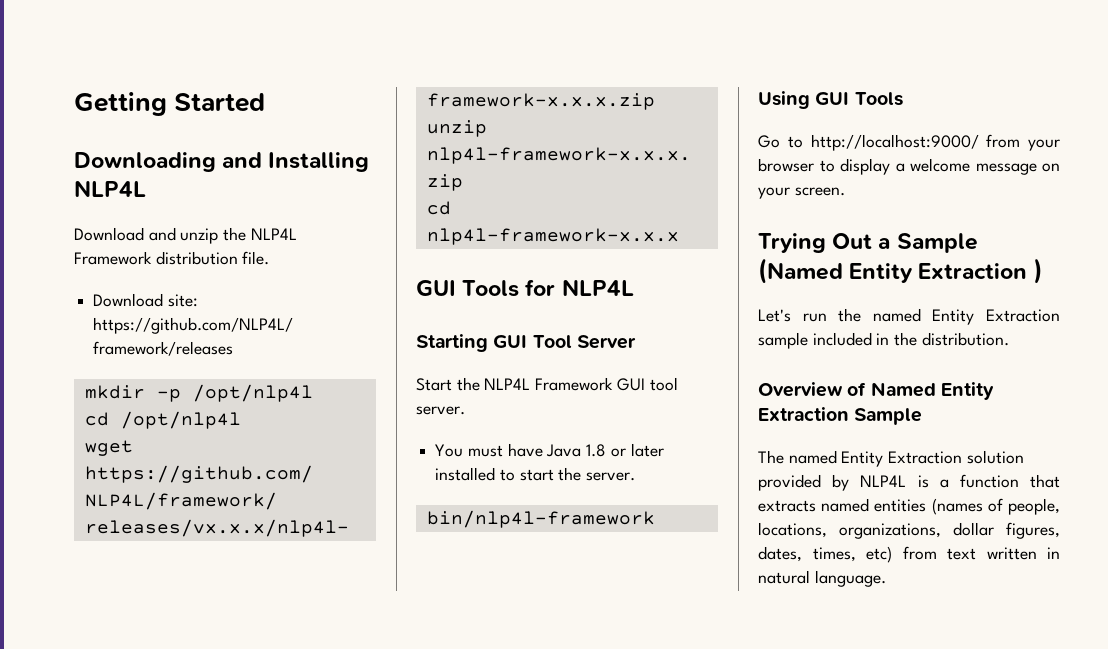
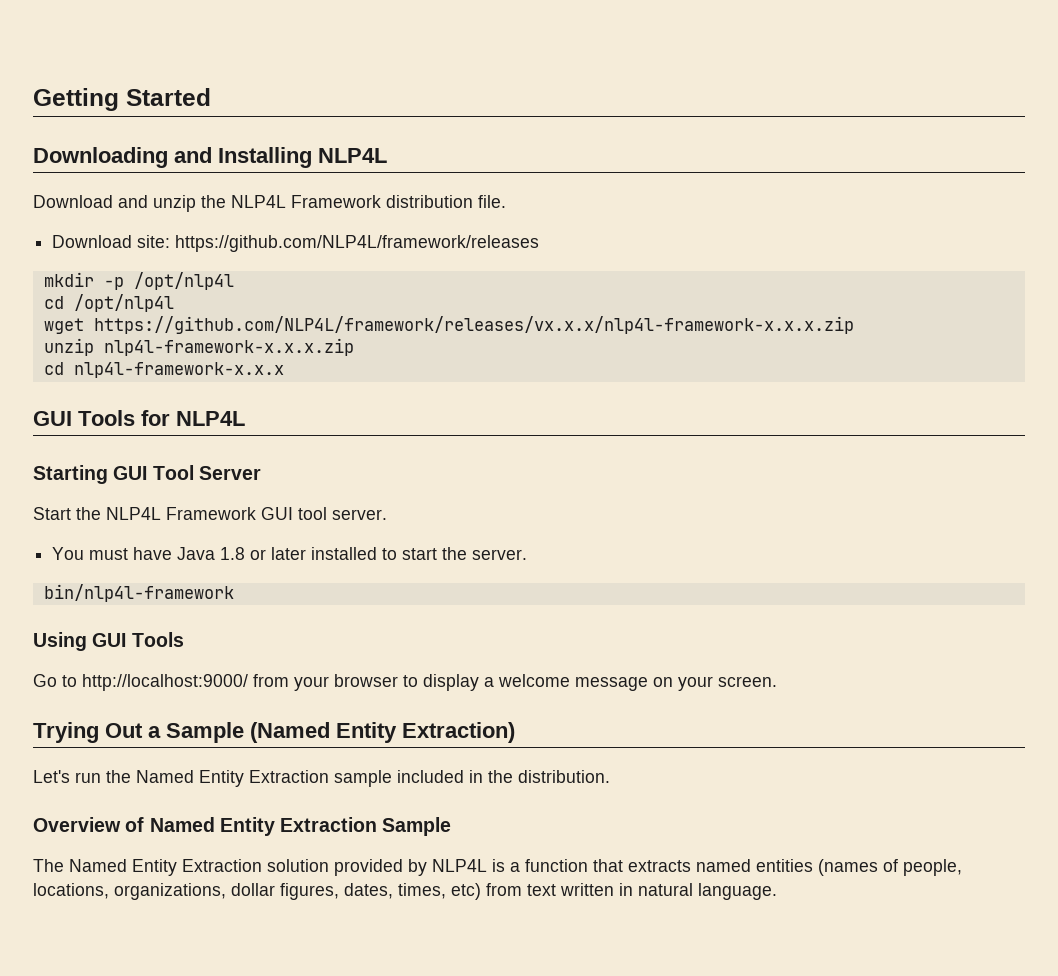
- Trying Out a Sample (Named Entity Extraction )
+ Trying Out a Sample (Named Entity Extraction)
- Let's run the named Entity Extraction sample included in the distribution.
+ Let's run the Named Entity Extraction sample included in the distribution.
- The named Entity Extraction solution provided by NLP4L is a function that extracts named entities (names of people, locations, organizations, dollar figures, dates, times, etc) from text written in natural language.
+ The Named Entity Extraction solution provided by NLP4L is a function that extracts named entities (names of people, locations, organizations, dollar figures, dates, times, etc) from text written in natural language.

